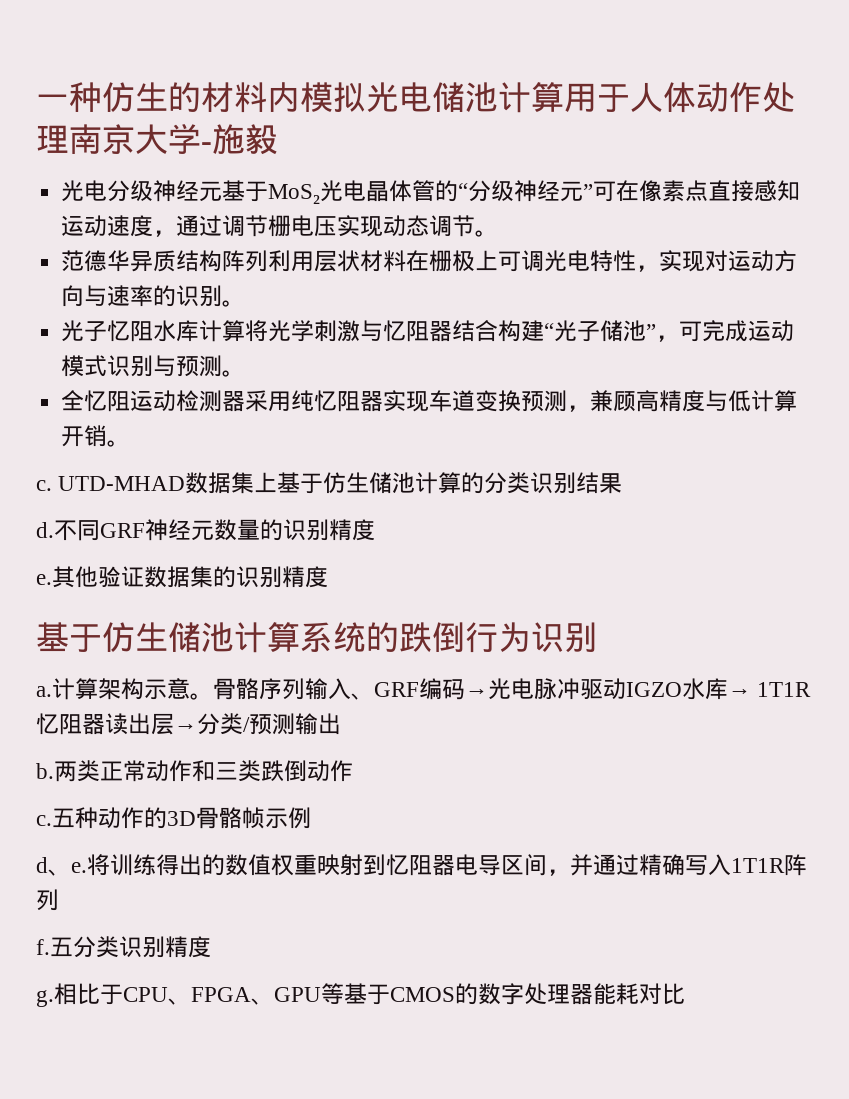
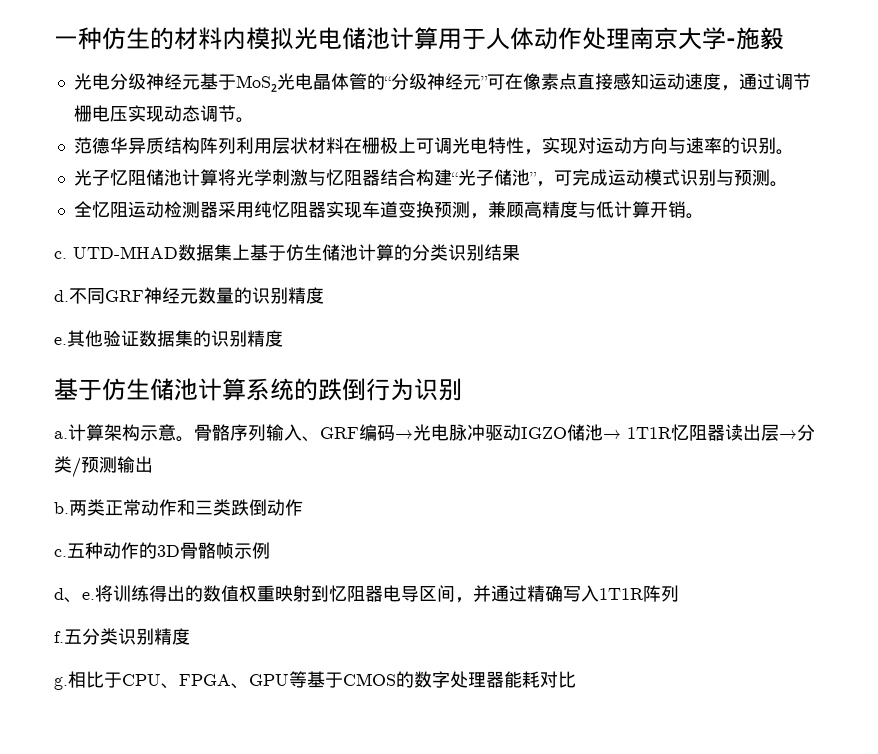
- 光子忆阻水库计算将光学刺激与忆阻器结合构建“光子储池”，可完成运动模式识别与预测。
+ 光子忆阻储池计算将光学刺激与忆阻器结合构建“光子储池”，可完成运动模式识别与预测。
- 骨骼序列输入、GRF编码→光电脉冲驱动IGZO水库→ 1T1R忆阻器读出层→分类/预测输出
+ 骨骼序列输入、GRF编码→光电脉冲驱动IGZO储池→ 1T1R忆阻器读出层→分类/预测输出

